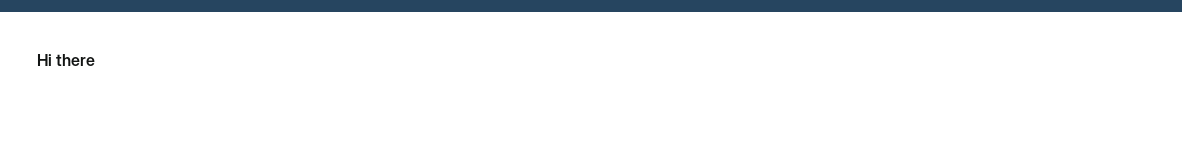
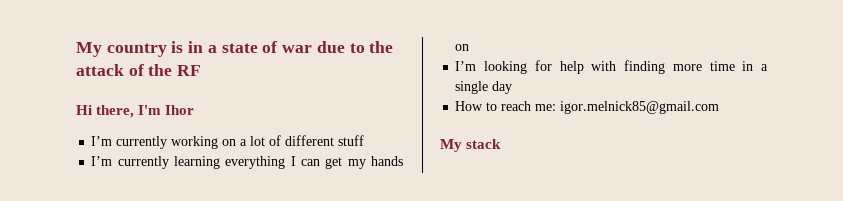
- Hi there
+ My country is in a state of war due to the attack of the RF
+ Hi there, I'm Ihor
+ I’m currently working on a lot of different stuff
+ I’m currently learning everything I can get my hands on
+ I’m looking for help with finding more time in a single day
+ How to reach me: igor.melnick85@gmail.com
+ My stack

